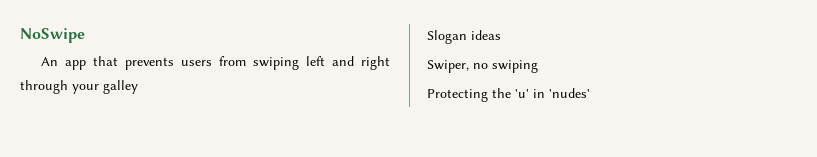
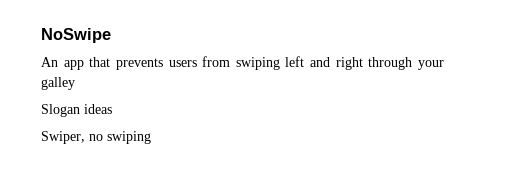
- Protecting the 'u' in 'nudes'

